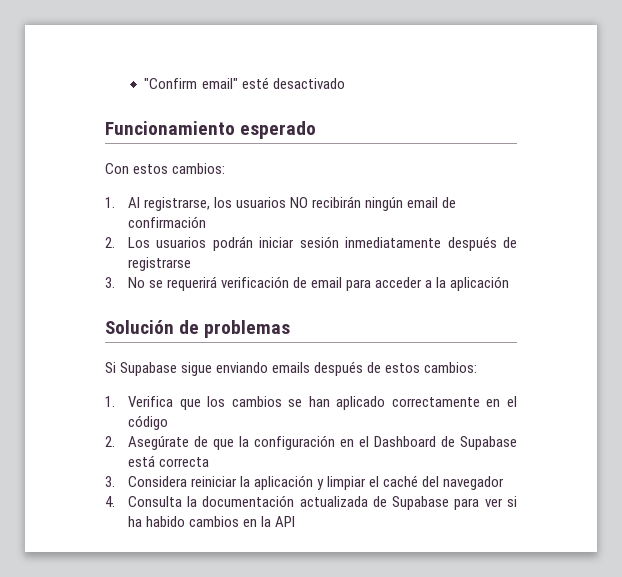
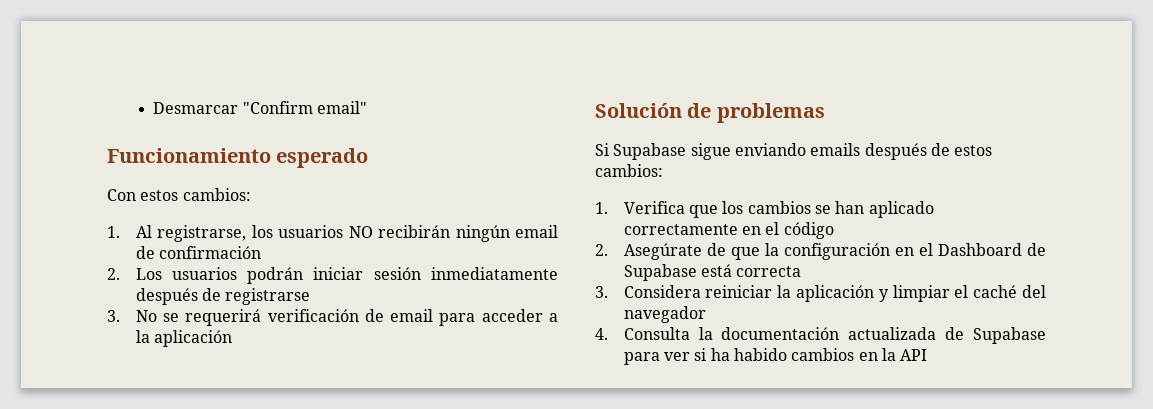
- "Confirm email" esté desactivado
+ Desmarcar "Confirm email"

